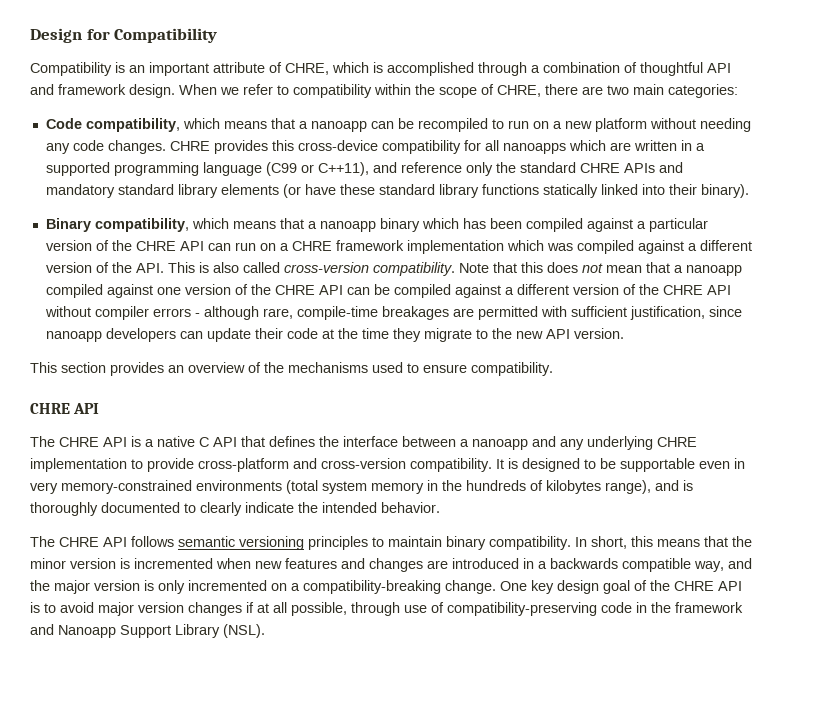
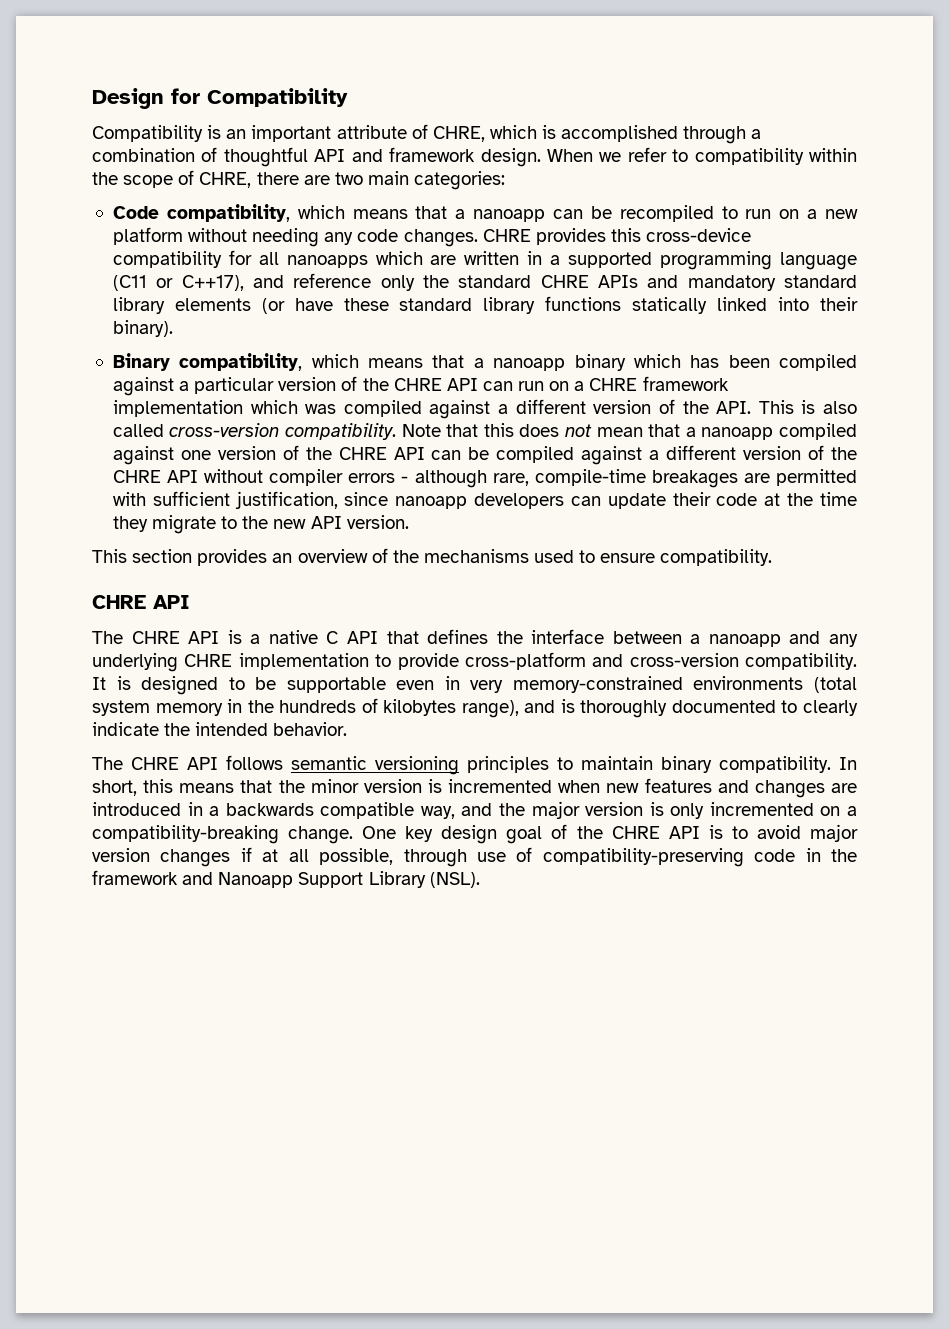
- CHRE provides this cross-device compatibility for all nanoapps which are written in a supported programming language (C99 or C++11), and reference only the standard CHRE APIs and mandatory standard library elements (or have these standard library functions statically linked into their binary).
+ CHRE provides this cross-device compatibility for all nanoapps which are written in a supported programming language (C11 or C++17), and reference only the standard CHRE APIs and mandatory standard library elements (or have these standard library functions statically linked into their binary).

